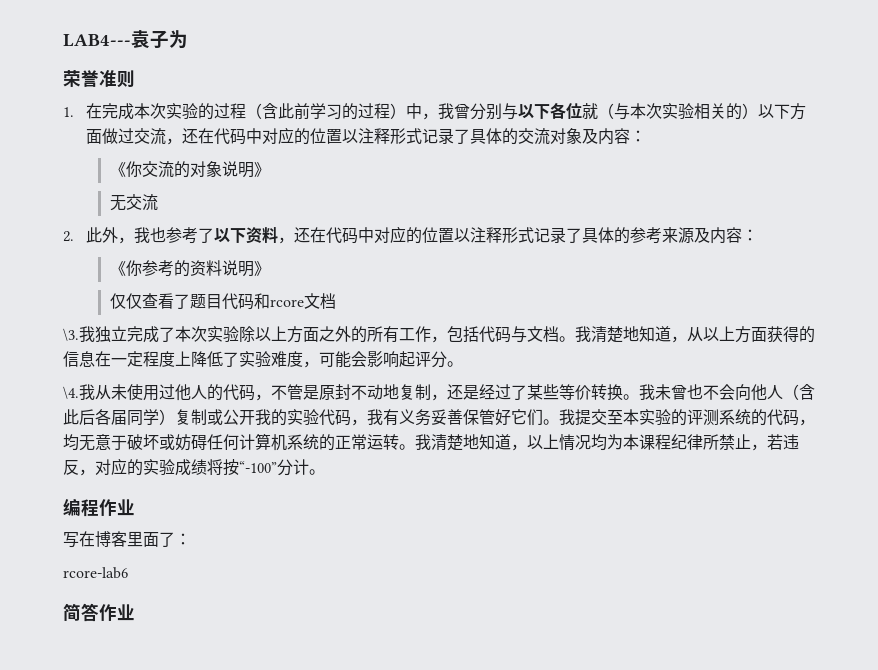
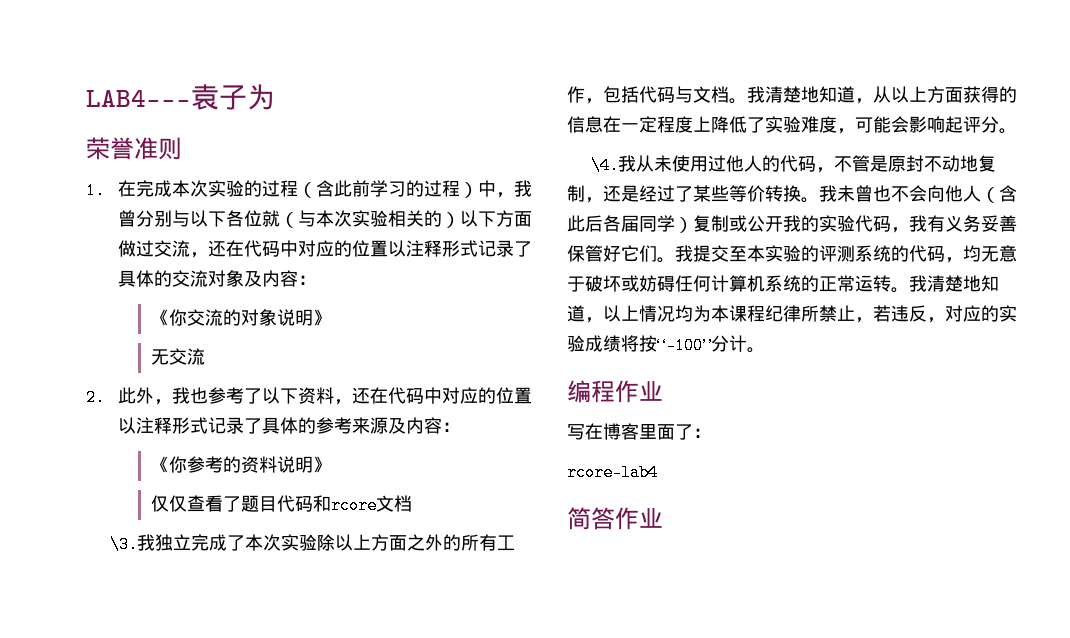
- rcore-lab6
+ rcore-lab4

